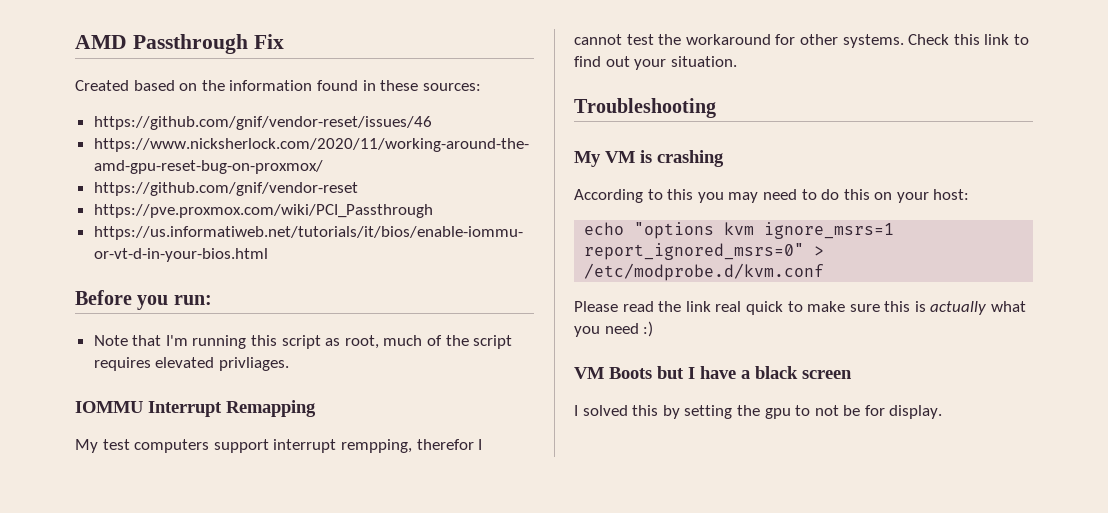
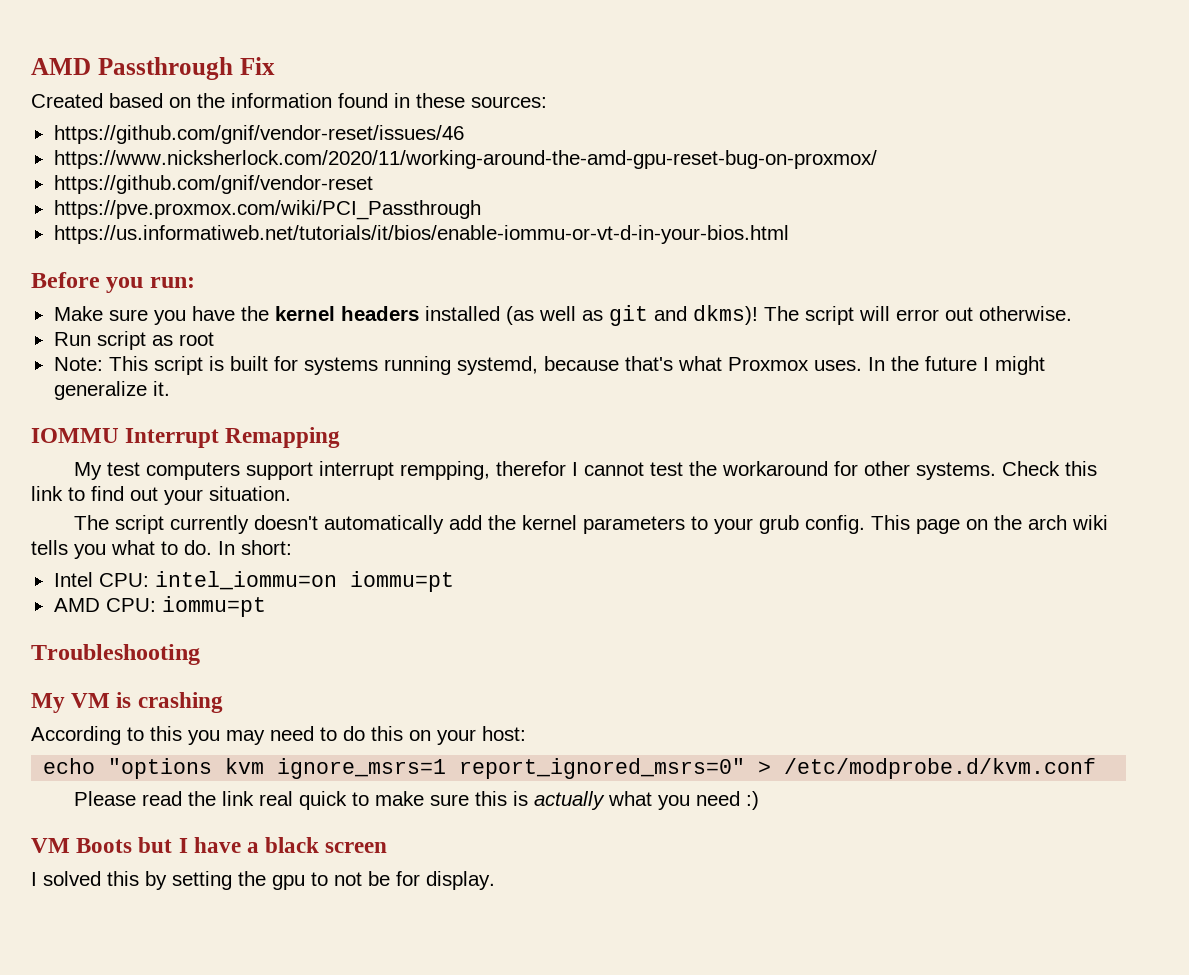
- Note that I'm running this script as root, much of the script requires elevated privliages.
+ Make sure you have the kernel headers installed (as well as git and dkms)! The script will error out otherwise.
+ Run script as root
+ Note: This script is built for systems running systemd, because that's what Proxmox uses. In the future I might generalize it.
+ The script currently doesn't automatically add the kernel parameters to your grub config. This page on the arch wiki tells you what to do. In short:
+ Intel CPU: intel_iommu=on iommu=pt
+ AMD CPU: iommu=pt

